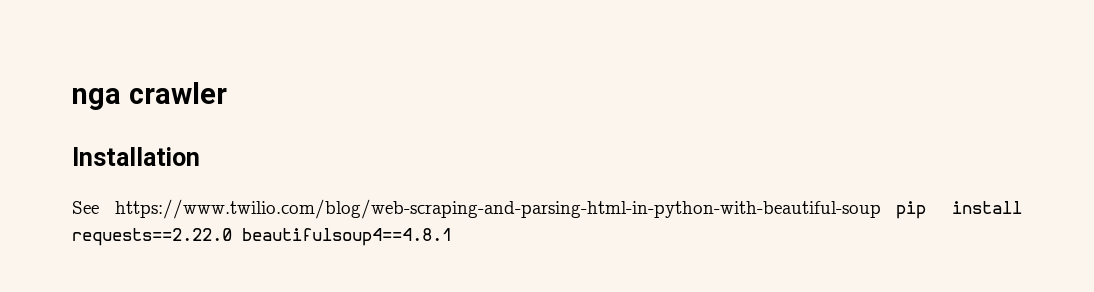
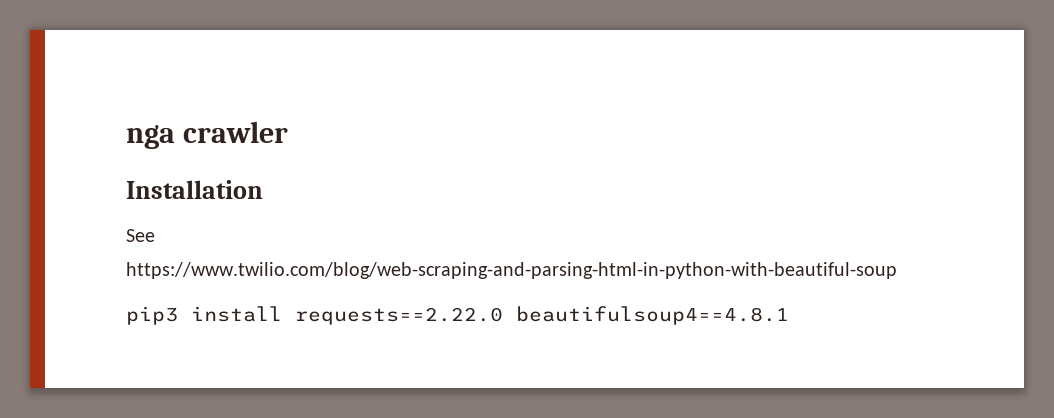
- See https://www.twilio.com/blog/web-scraping-and-parsing-html-in-python-with-beautiful-soup pip install requests==2.22.0 beautifulsoup4==4.8.1
+ See https://www.twilio.com/blog/web-scraping-and-parsing-html-in-python-with-beautiful-soup
+ pip3 install requests==2.22.0 beautifulsoup4==4.8.1

